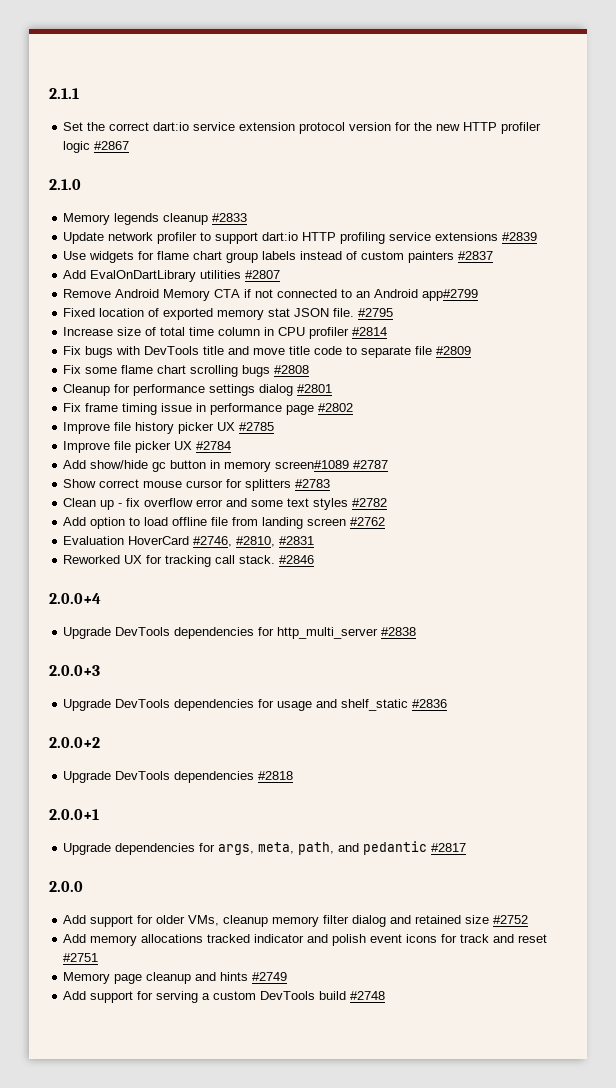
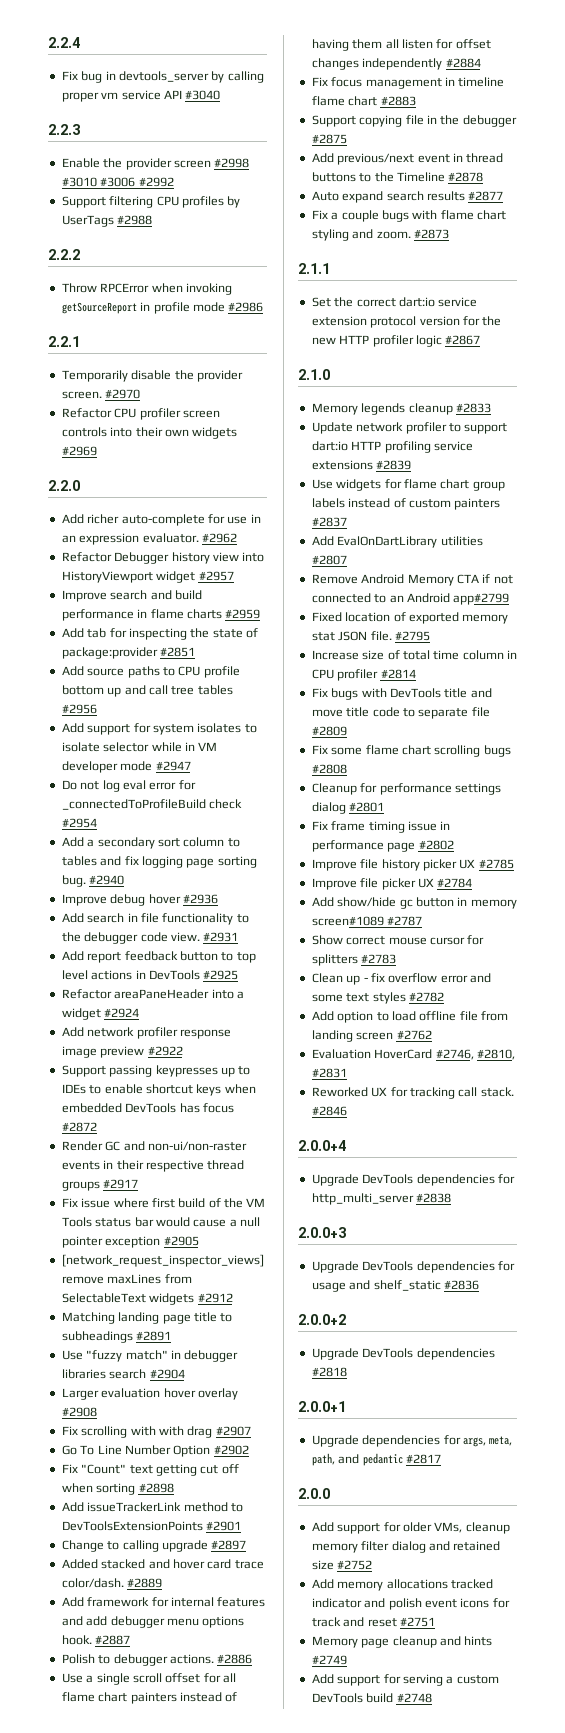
+ 2.2.4
+ Fix bug in devtools_server by calling proper vm service API #3040
+ 2.2.3
+ Enable the provider screen #2998 #3010 #3006 #2992
+ Support filtering CPU profiles by UserTags #2988
+ 2.2.2
+ Throw RPCError when invoking getSourceReport in profile mode #2986
+ 2.2.1
+ Temporarily disable the provider screen. #2970
+ Refactor CPU profiler screen controls into their own widgets #2969
+ 2.2.0
+ Add richer auto-complete for use in an expression evaluator. #2962
+ Refactor Debugger history view into HistoryViewport widget #2957
+ Improve search and build performance in flame charts #2959
+ Add tab for inspecting the state of package:provider #2851
+ Add source paths to CPU profile bottom up and call tree tables #2956
+ Add support for system isolates to isolate selector while in VM developer mode #2947
+ Do not log eval error for _connectedToProfileBuild check #2954
+ Add a secondary sort column to tables and fix logging page sorting bug. #2940
+ Improve debug hover #2936
+ Add search in file functionality to the debugger code view. #2931
+ Add report feedback button to top level actions in DevTools #2925
+ Refactor areaPaneHeader into a widget #2924
+ Add network profiler response image preview #2922
+ Support passing keypresses up to IDEs to enable shortcut keys when embedded DevTools has focus #2872
+ Render GC and non-ui/non-raster events in their respective thread groups #2917
+ Fix issue where first build of the VM Tools status bar would cause a null pointer exception #2905
+ [network_request_inspector_views] remove maxLines from SelectableText widgets #2912
+ Matching landing page title to subheadings #2891
+ Use "fuzzy match" in debugger libraries search #2904
+ Larger evaluation hover overlay #2908
+ Fix scrolling with with drag #2907
+ Go To Line Number Option #2902
+ Fix "Count" text getting cut off when sorting #2898
+ Add issueTrackerLink method to DevToolsExtensionPoints #2901
+ Change to calling upgrade #2897
+ Added stacked and hover card trace color/dash. #2889
+ Add framework for internal features and add debugger menu options hook. #2887
+ Polish to debugger actions. #2886
+ Use a single scroll offset for all flame chart painters instead of having them all listen for offset changes independently #2884
+ Fix focus management in timeline flame chart #2883
+ Support copying file in the debugger #2875
+ Add previous/next event in thread buttons to the Timeline #2878
+ Auto expand search results #2877
+ Fix a couple bugs with flame chart styling and zoom. #2873

